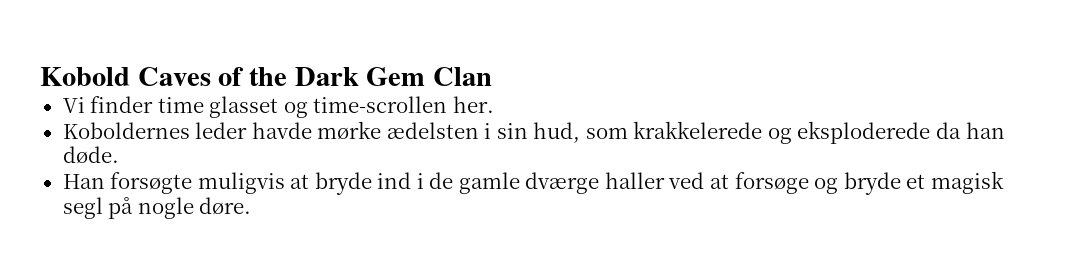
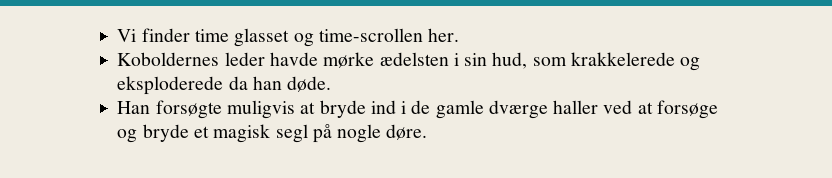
- Kobold Caves of the Dark Gem Clan

